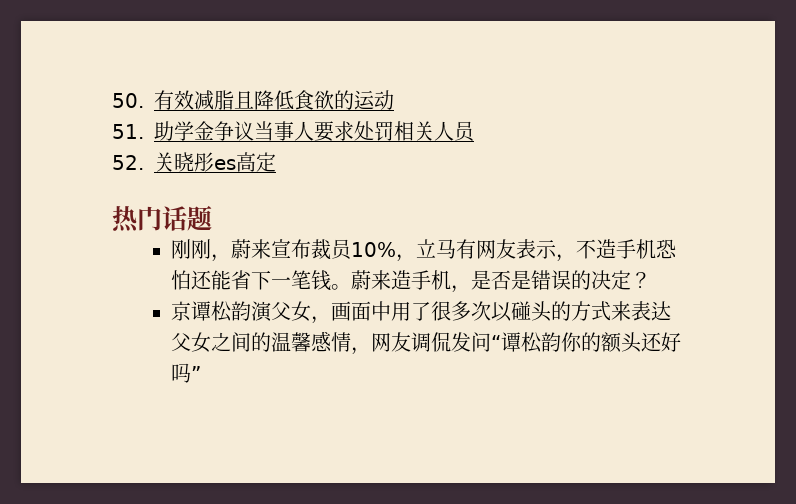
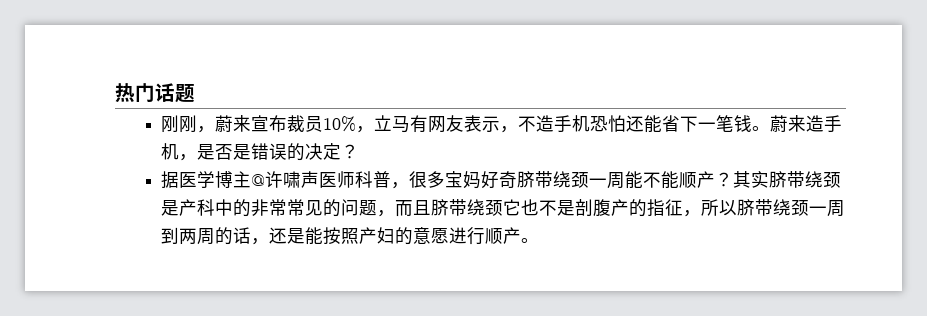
- 50.有效减脂且降低食欲的运动
- 51.助学金争议当事人要求处罚相关人员
- 52.关晓彤es高定
- 京谭松韵演父女，画面中用了很多次以碰头的方式来表达父女之间的温馨感情，网友调侃发问“谭松韵你的额头还好吗”
+ 据医学博主@许啸声医师科普，很多宝妈好奇脐带绕颈一周能不能顺产？其实脐带绕颈是产科中的非常常见的问题，而且脐带绕颈它也不是剖腹产的指征，所以脐带绕颈一周到两周的话，还是能按照产妇的意愿进行顺产。

